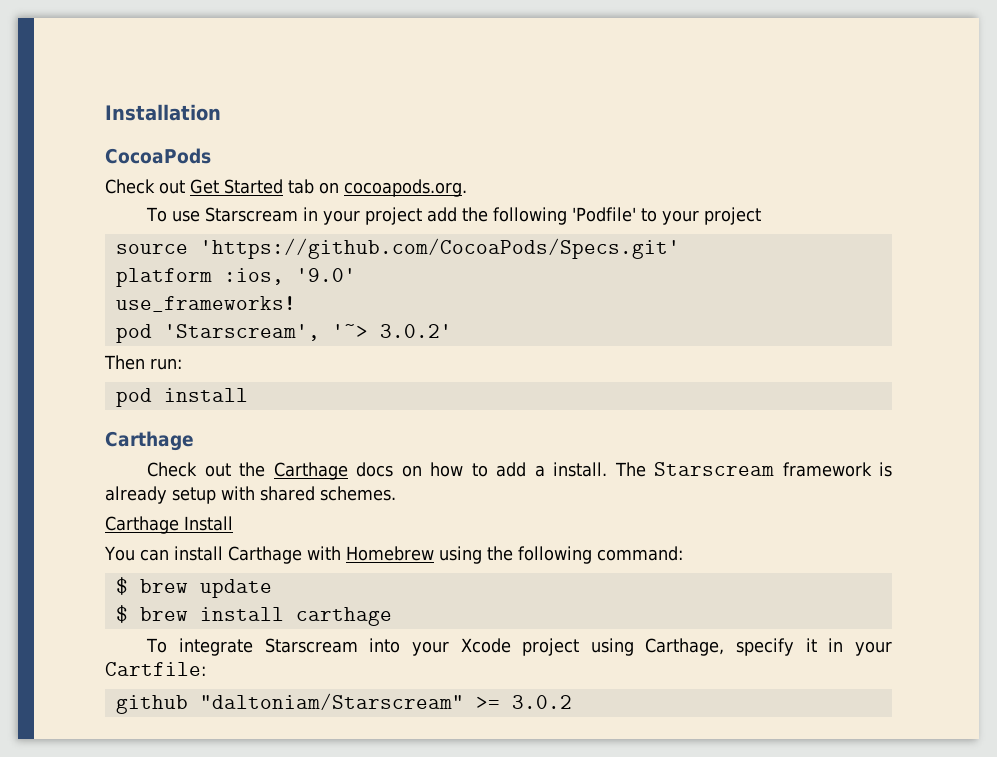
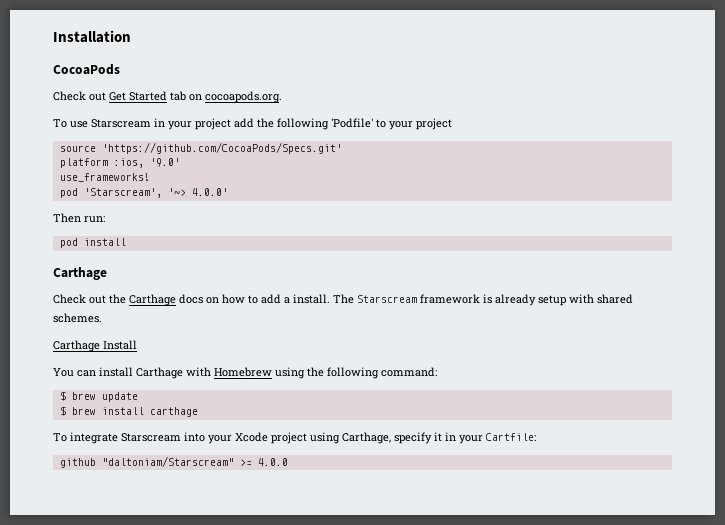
- pod 'Starscream', '~> 3.0.2'
+ pod 'Starscream', '~> 4.0.0'
- github "daltoniam/Starscream" >= 3.0.2
+ github "daltoniam/Starscream" >= 4.0.0

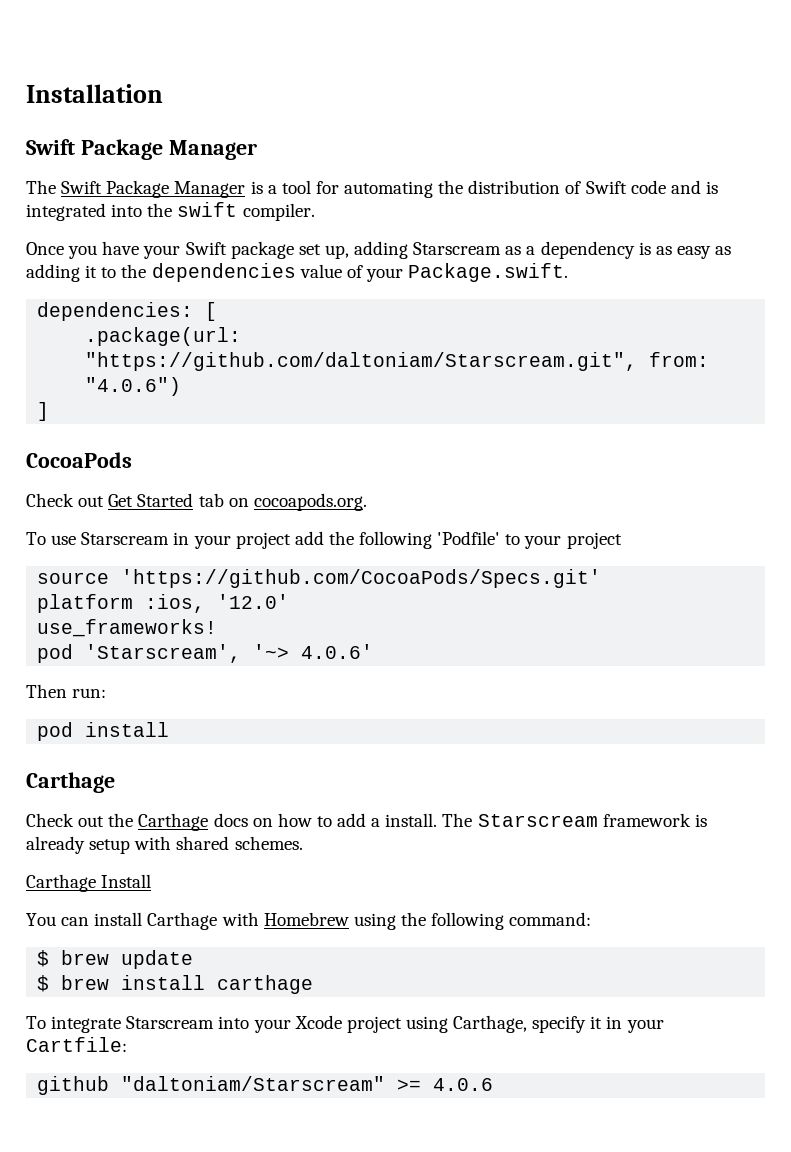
  Installation
+ Swift Package Manager
+ The Swift Package Manager is a tool for automating the distribution of Swift code and is integrated into the swift compiler.
+ Once you have your Swift package set up, adding Starscream as a dependency is as easy as adding it to the dependencies value of your Package.swift.
+ dependencies: [
+ .package(url: "https://github.com/daltoniam/Starscream.git", from: "4.0.6")
+ ]
- platform :ios, '9.0'
+ platform :ios, '12.0'
- pod 'Starscream', '~> 4.0.0'
+ pod 'Starscream', '~> 4.0.6'
- github "daltoniam/Starscream" >= 4.0.0
+ github "daltoniam/Starscream" >= 4.0.6

